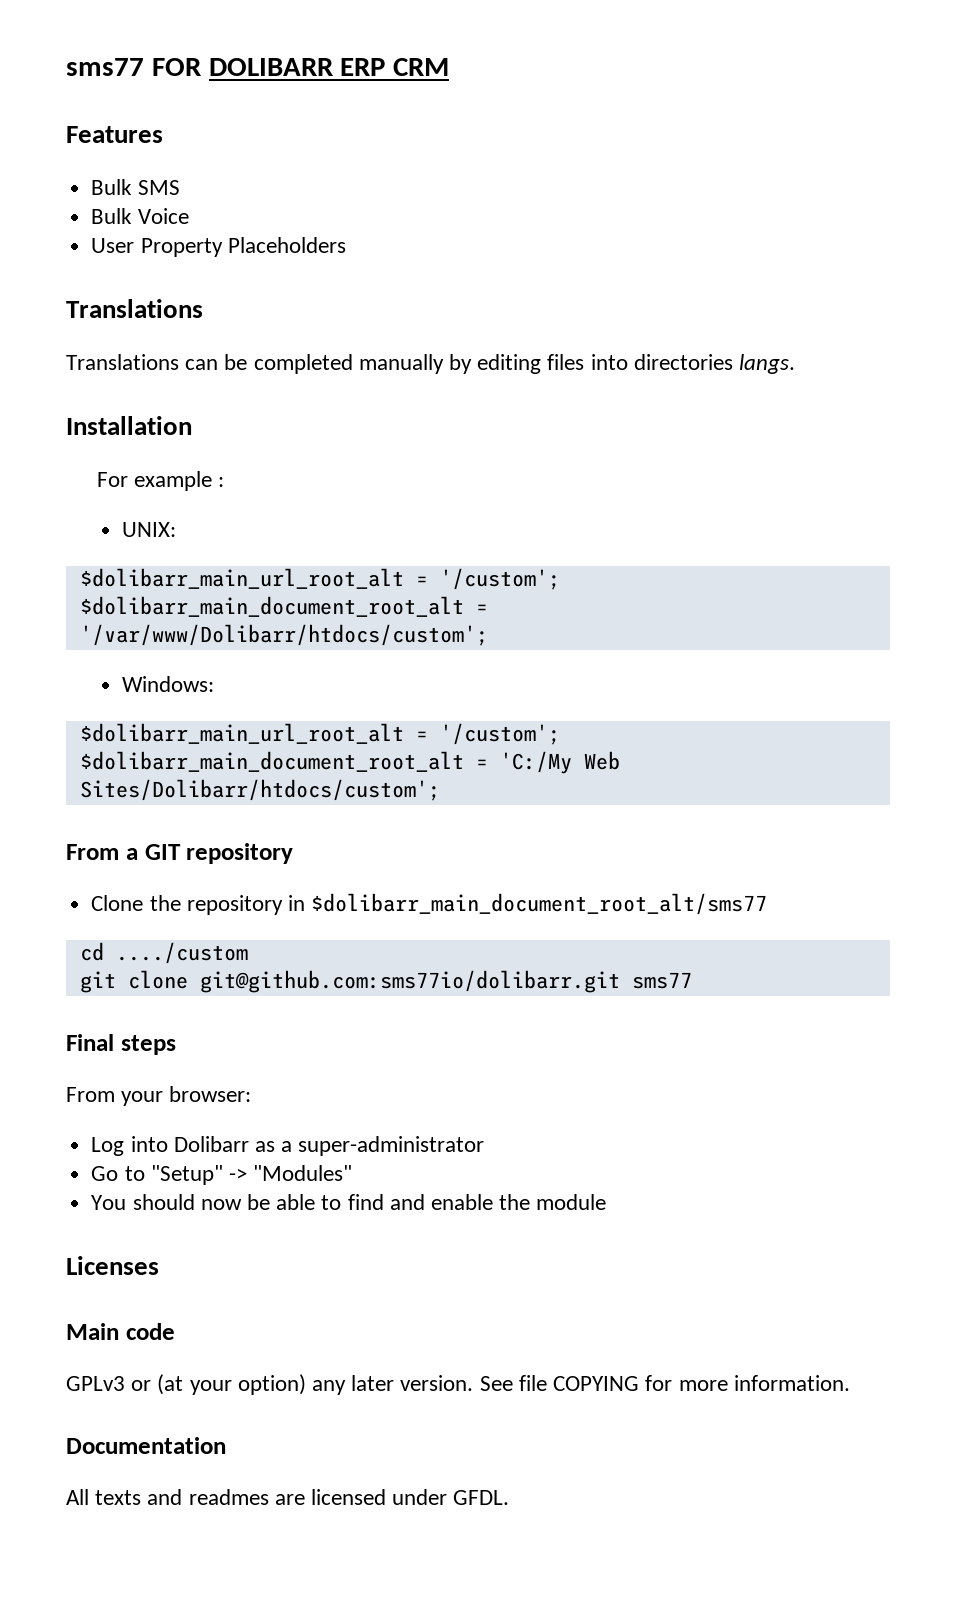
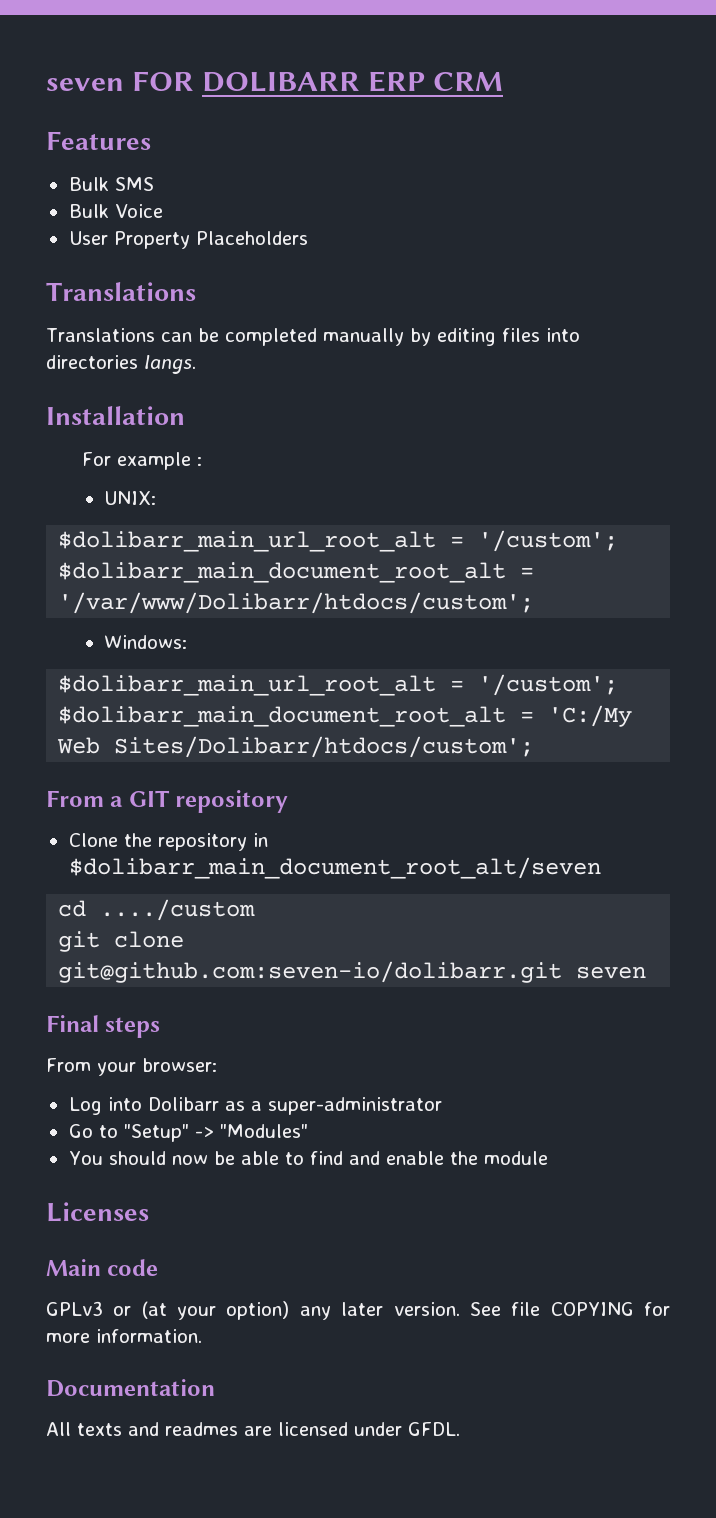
- sms77 FOR DOLIBARR ERP CRM
+ seven FOR DOLIBARR ERP CRM
- Clone the repository in $dolibarr_main_document_root_alt/sms77
+ Clone the repository in $dolibarr_main_document_root_alt/seven
- git clone git@github.com:sms77io/dolibarr.git sms77
+ git clone git@github.com:seven-io/dolibarr.git seven

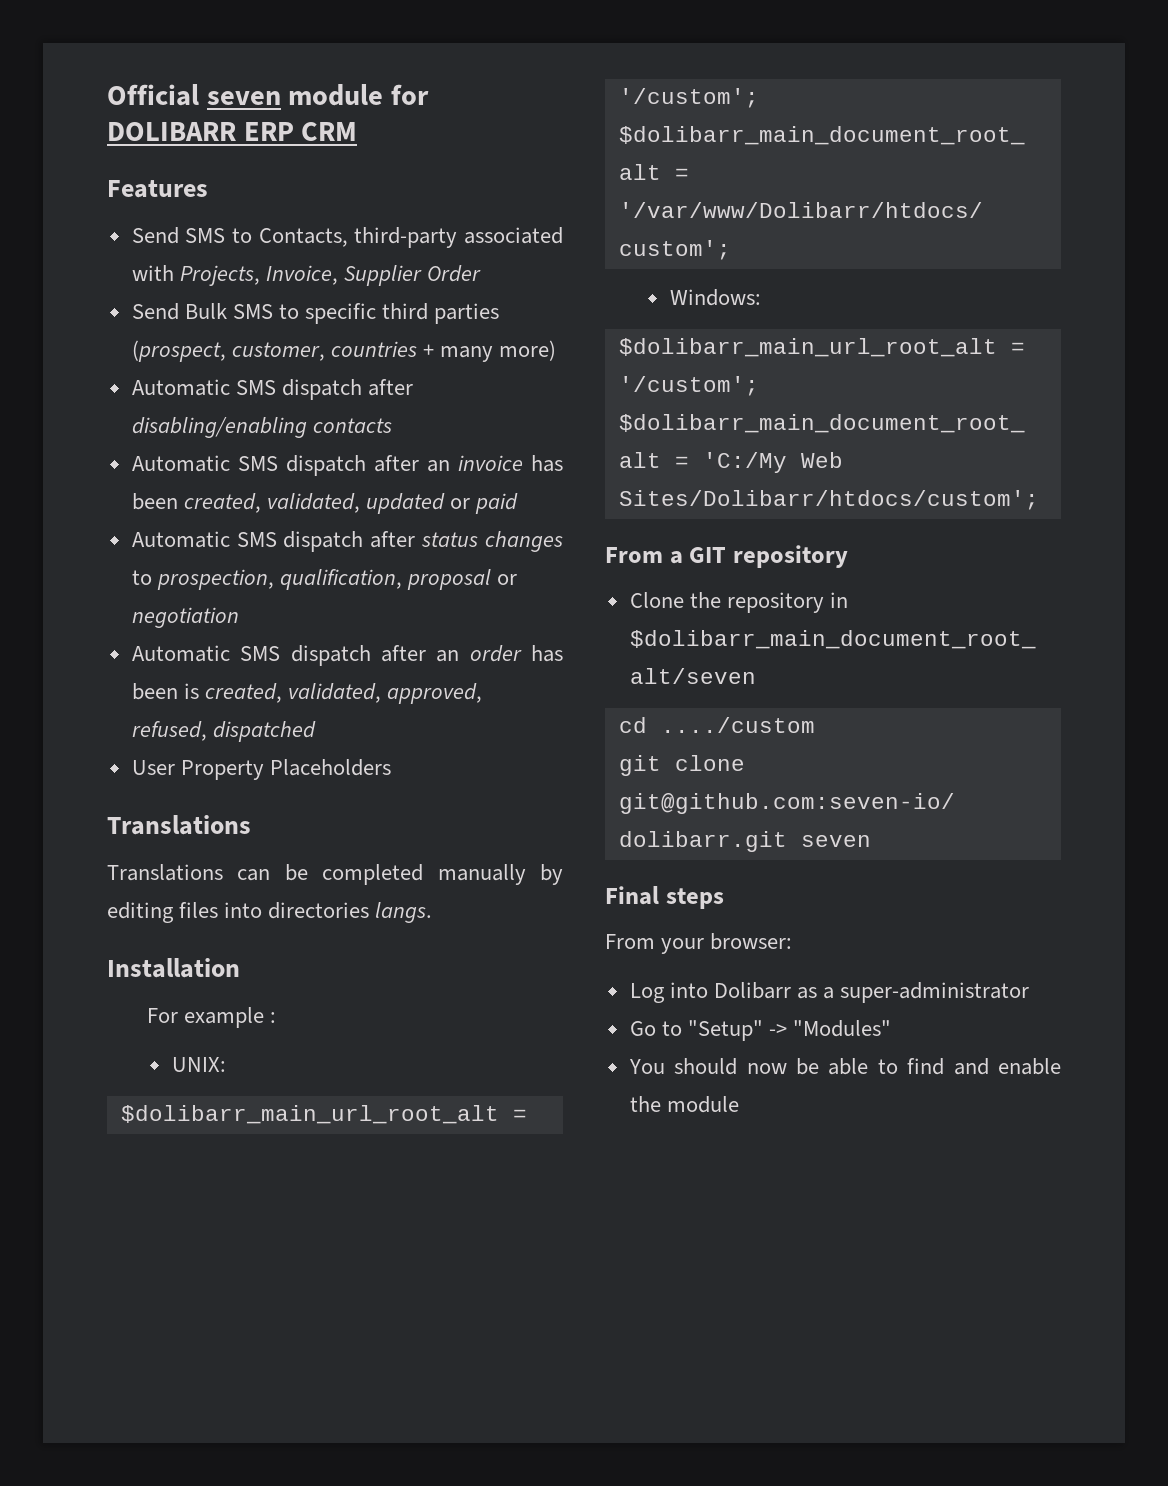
- seven FOR DOLIBARR ERP CRM
+ Official seven module for DOLIBARR ERP CRM
- Bulk SMS
- Bulk Voice
+ Send SMS to Contacts, third-party associated with Projects, Invoice, Supplier Order
+ Send Bulk SMS to specific third parties (prospect, customer, countries + many more)
+ Automatic SMS dispatch after disabling/enabling contacts
+ Automatic SMS dispatch after an invoice has been created, validated, updated or paid
+ Automatic SMS dispatch after status changes to prospection, qualification, proposal or negotiation
+ Automatic SMS dispatch after an order has been is created, validated, approved, refused, dispatched
- Licenses
- Main code
- GPLv3 or (at your option) any later version. See file COPYING for more information.
- Documentation
- All texts and readmes are licensed under GFDL.

